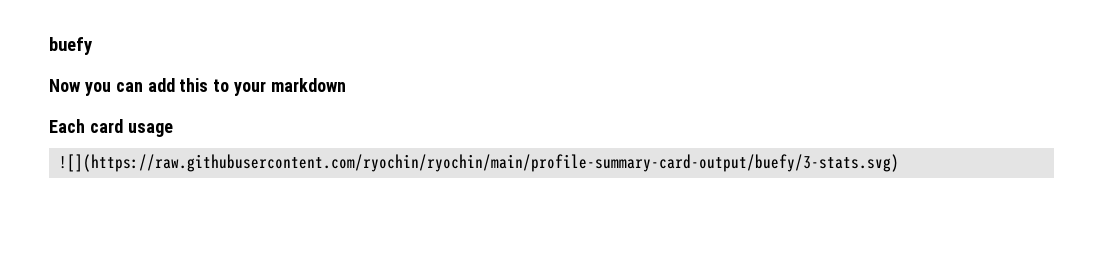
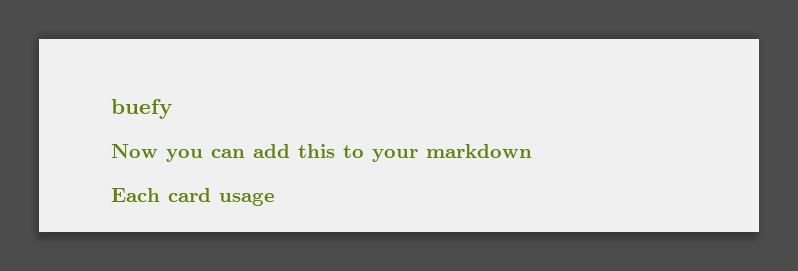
- ![](https://raw.githubusercontent.com/ryochin/ryochin/main/profile-summary-card-output/buefy/3-stats.svg)

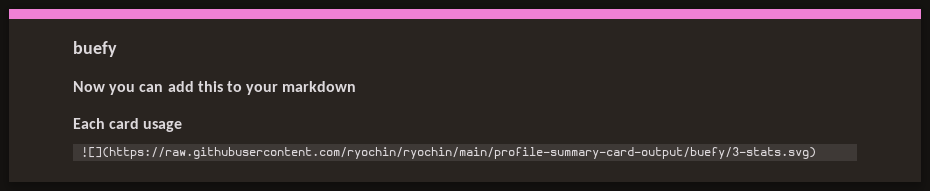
+ ![](https://raw.githubusercontent.com/ryochin/ryochin/main/profile-summary-card-output/buefy/3-stats.svg)

